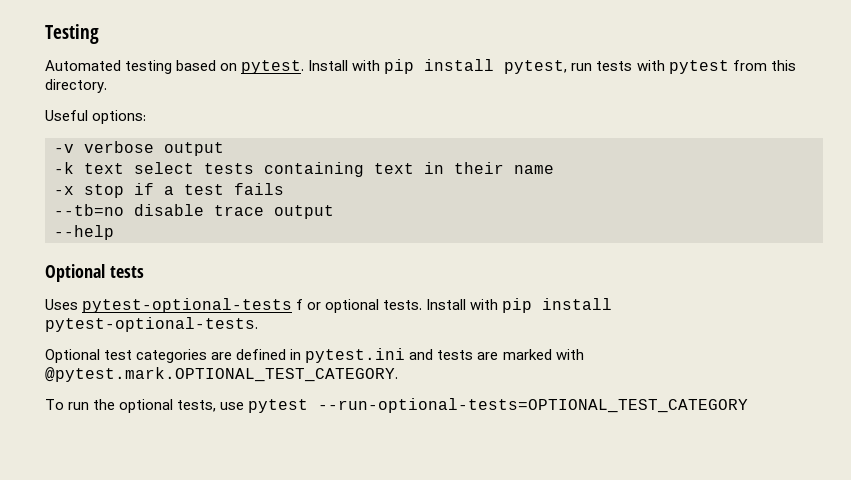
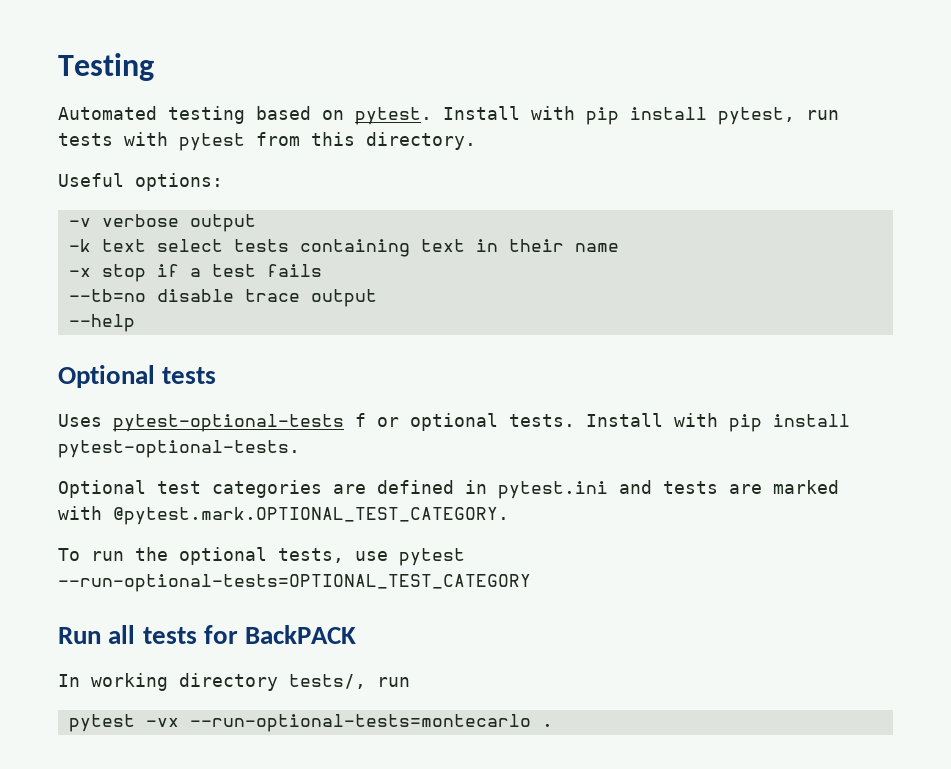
+ Run all tests for BackPACK
+ In working directory tests/, run
+ pytest -vx --run-optional-tests=montecarlo .

